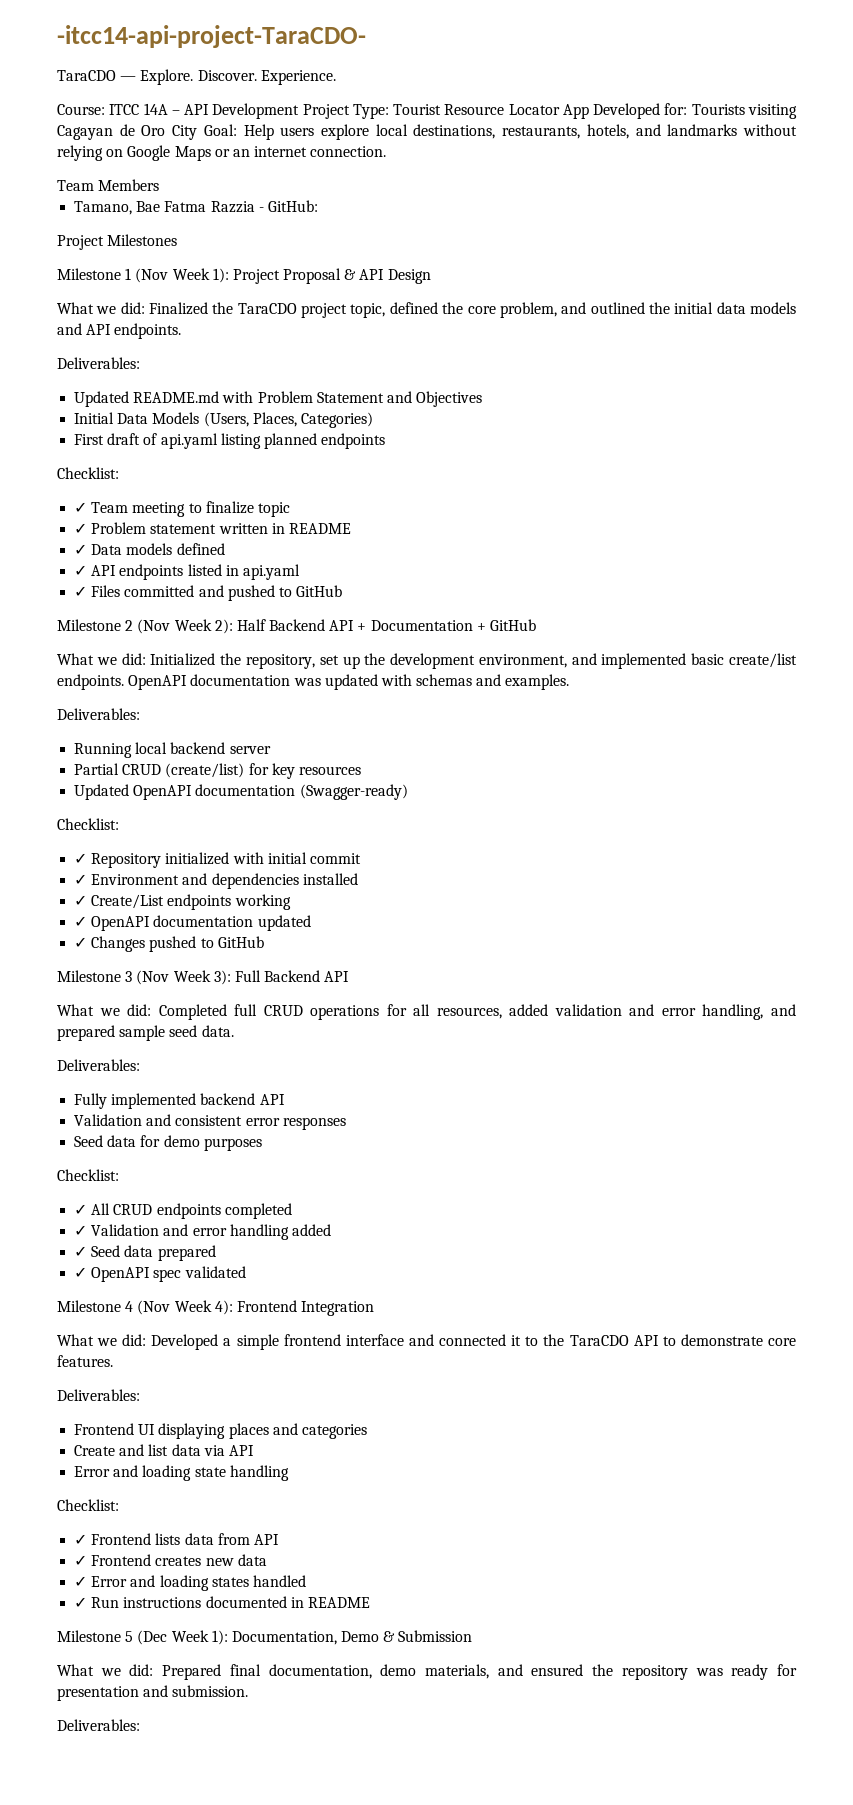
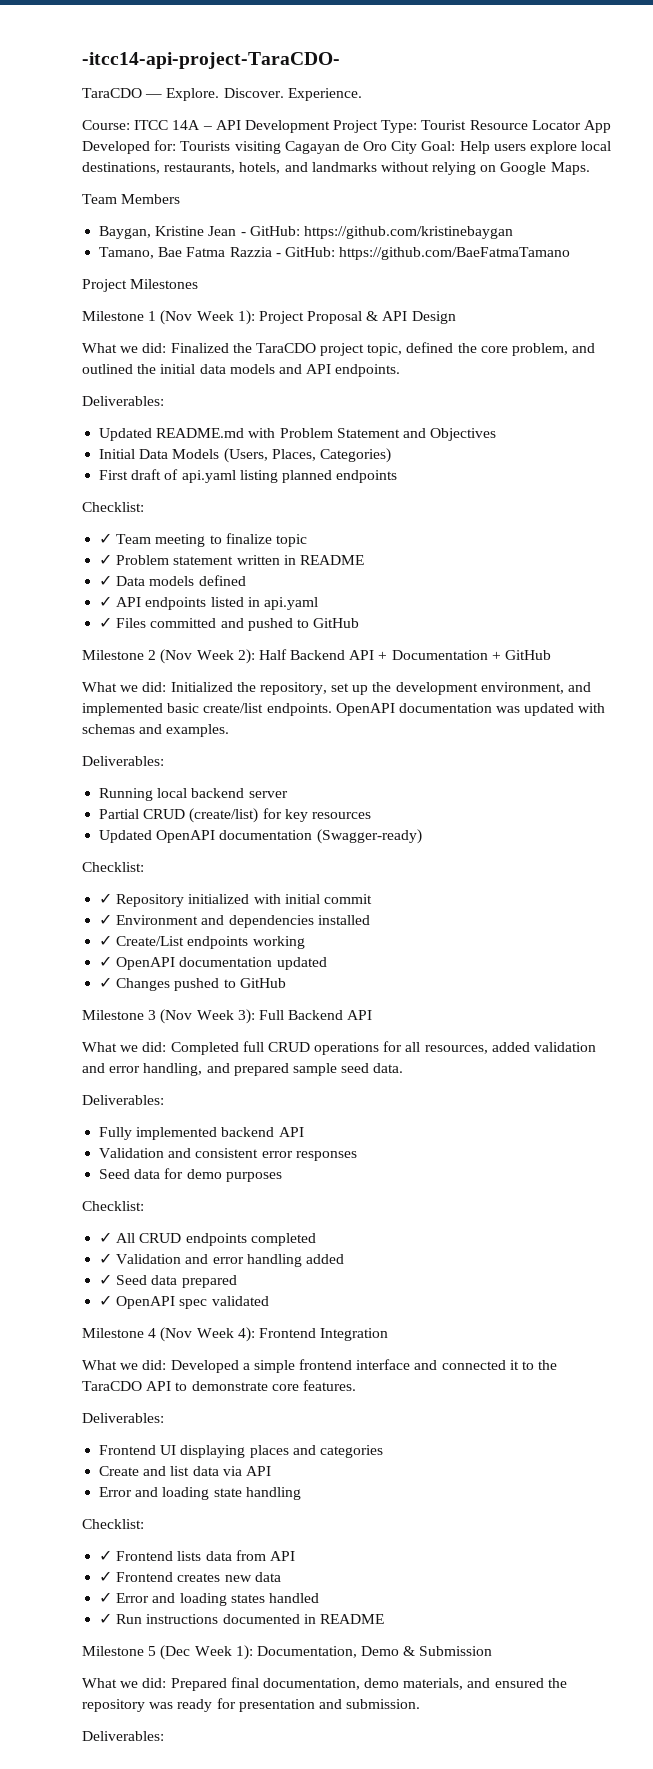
- Course: ITCC 14A – API Development Project Type: Tourist Resource Locator App Developed for: Tourists visiting Cagayan de Oro City Goal: Help users explore local destinations, restaurants, hotels, and landmarks without relying on Google Maps or an internet connection.
+ Course: ITCC 14A – API Development Project Type: Tourist Resource Locator App Developed for: Tourists visiting Cagayan de Oro City Goal: Help users explore local destinations, restaurants, hotels, and landmarks without relying on Google Maps.
  Team Members
+ Baygan, Kristine Jean - GitHub: https://github.com/kristinebaygan
- Tamano, Bae Fatma Razzia - GitHub:
+ Tamano, Bae Fatma Razzia - GitHub: https://github.com/BaeFatmaTamano

